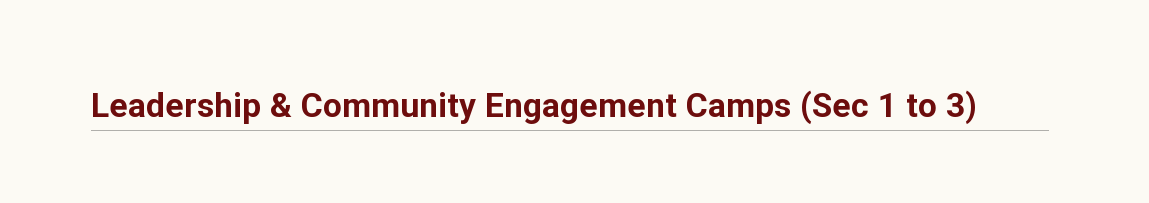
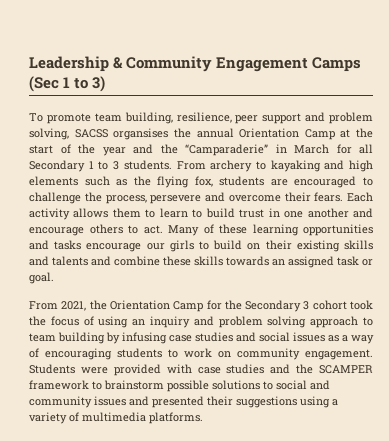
+ To promote team building, resilience, peer support and problem solving, SACSS organsises the annual Orientation Camp at the start of the year and the “Camparaderie” in March for all Secondary 1 to 3 students. From archery to kayaking and high elements such as the flying fox, students are encouraged to challenge the process, persevere and overcome their fears. Each activity allows them to learn to build trust in one another and encourage others to act. Many of these learning opportunities and tasks encourage our girls to build on their existing skills and talents and combine these skills towards an assigned task or goal.
+ From 2021, the Orientation Camp for the Secondary 3 cohort took the focus of using an inquiry and problem solving approach to team building by infusing case studies and social issues as a way of encouraging students to work on community engagement. Students were provided with case studies and the SCAMPER framework to brainstorm possible solutions to social and community issues and presented their suggestions using a variety of multimedia platforms.

